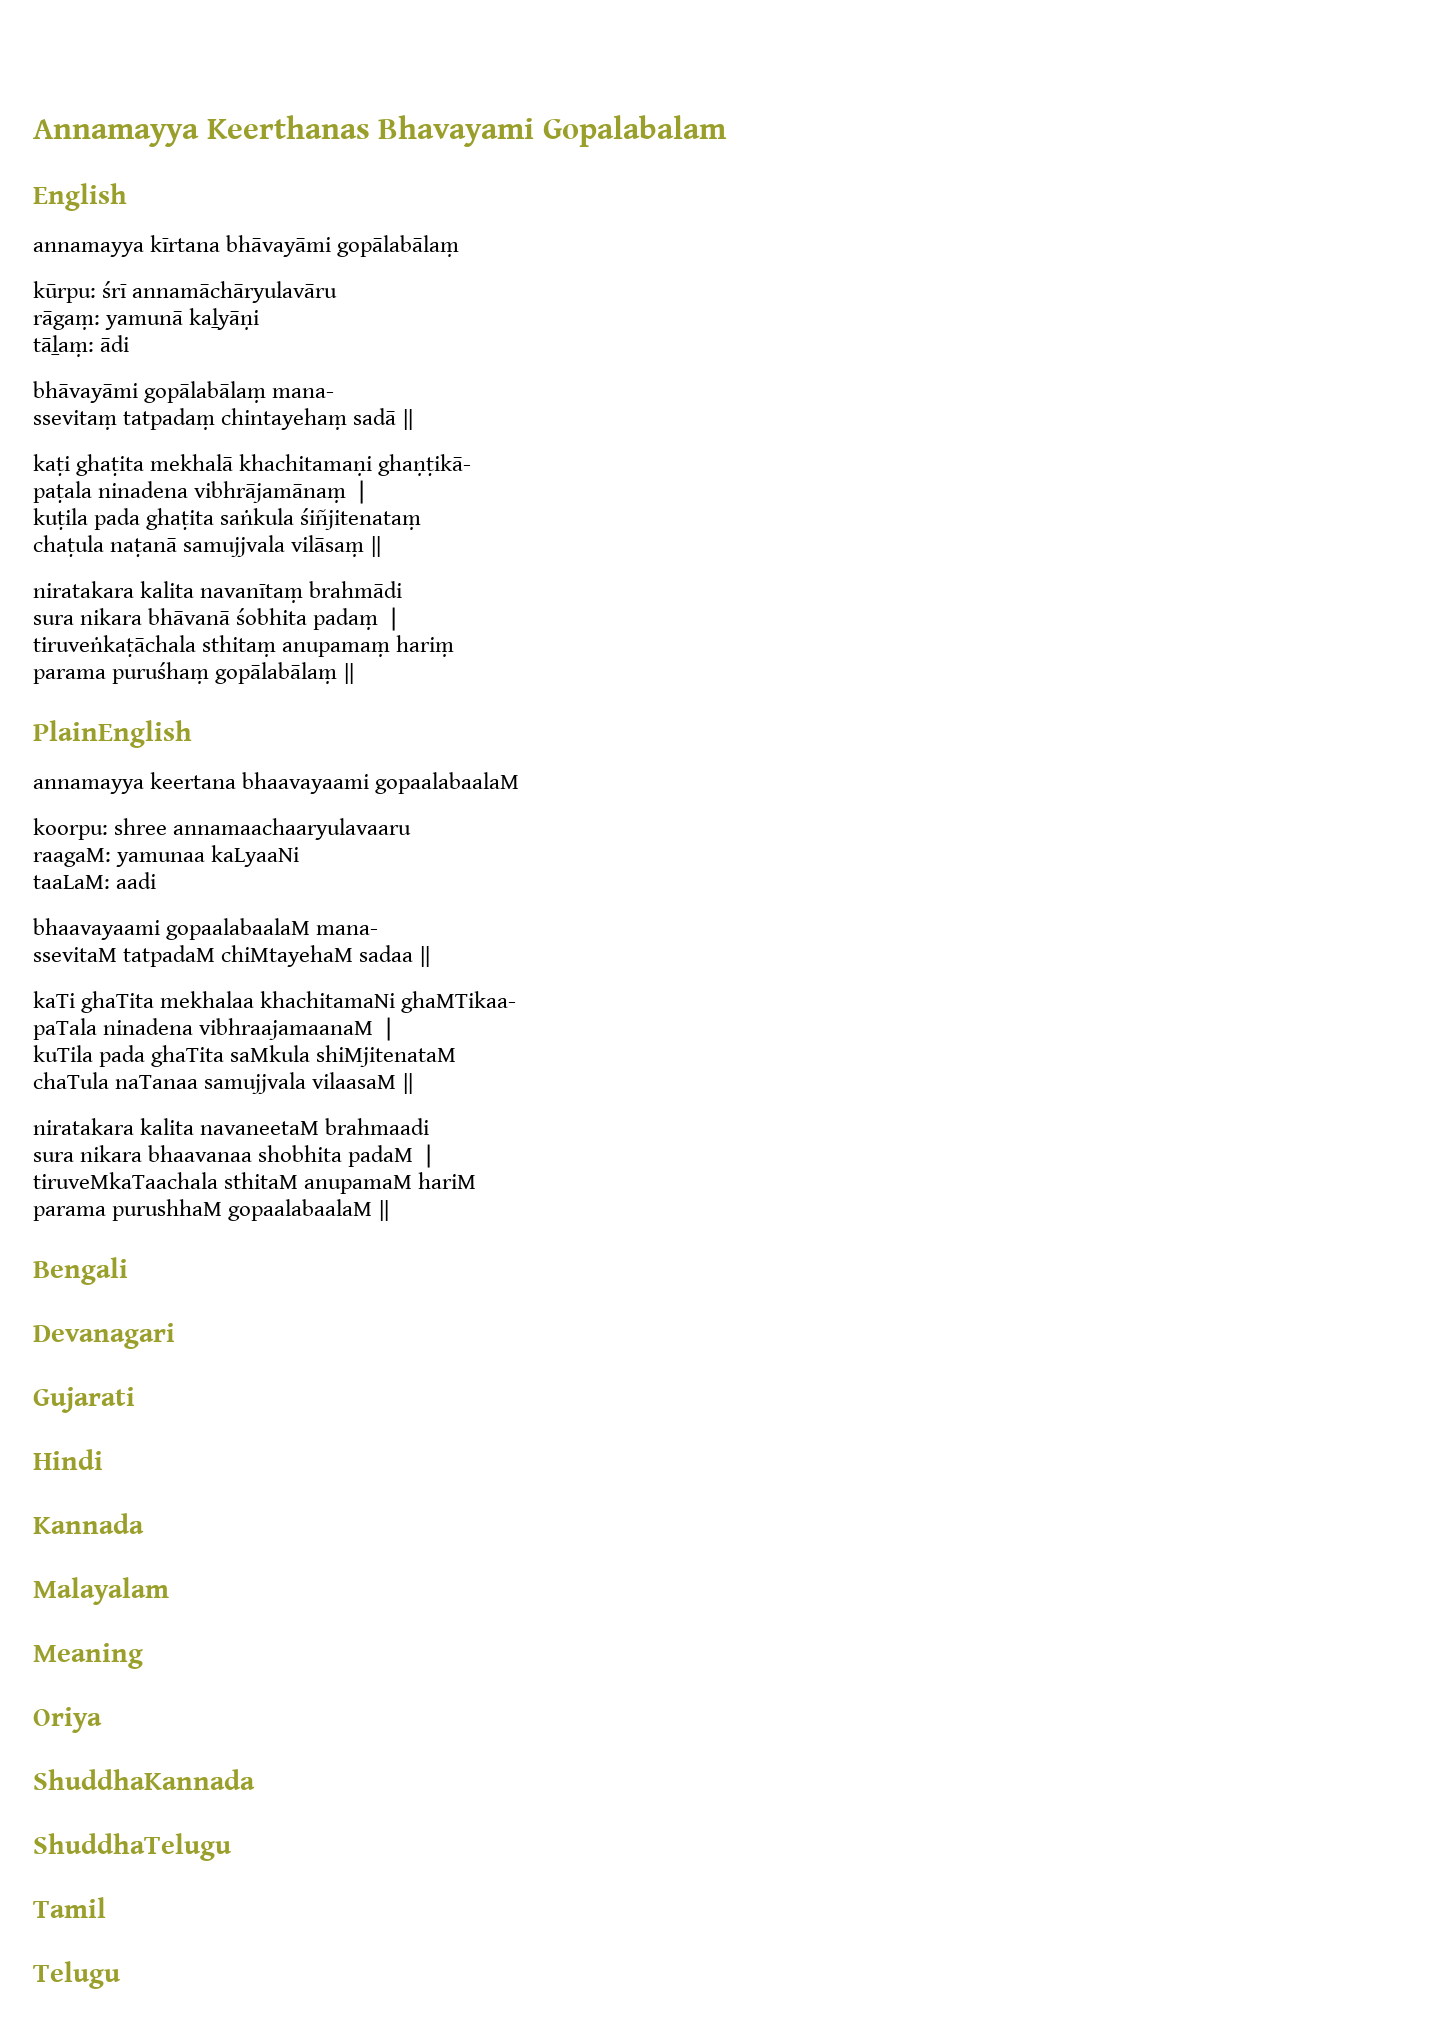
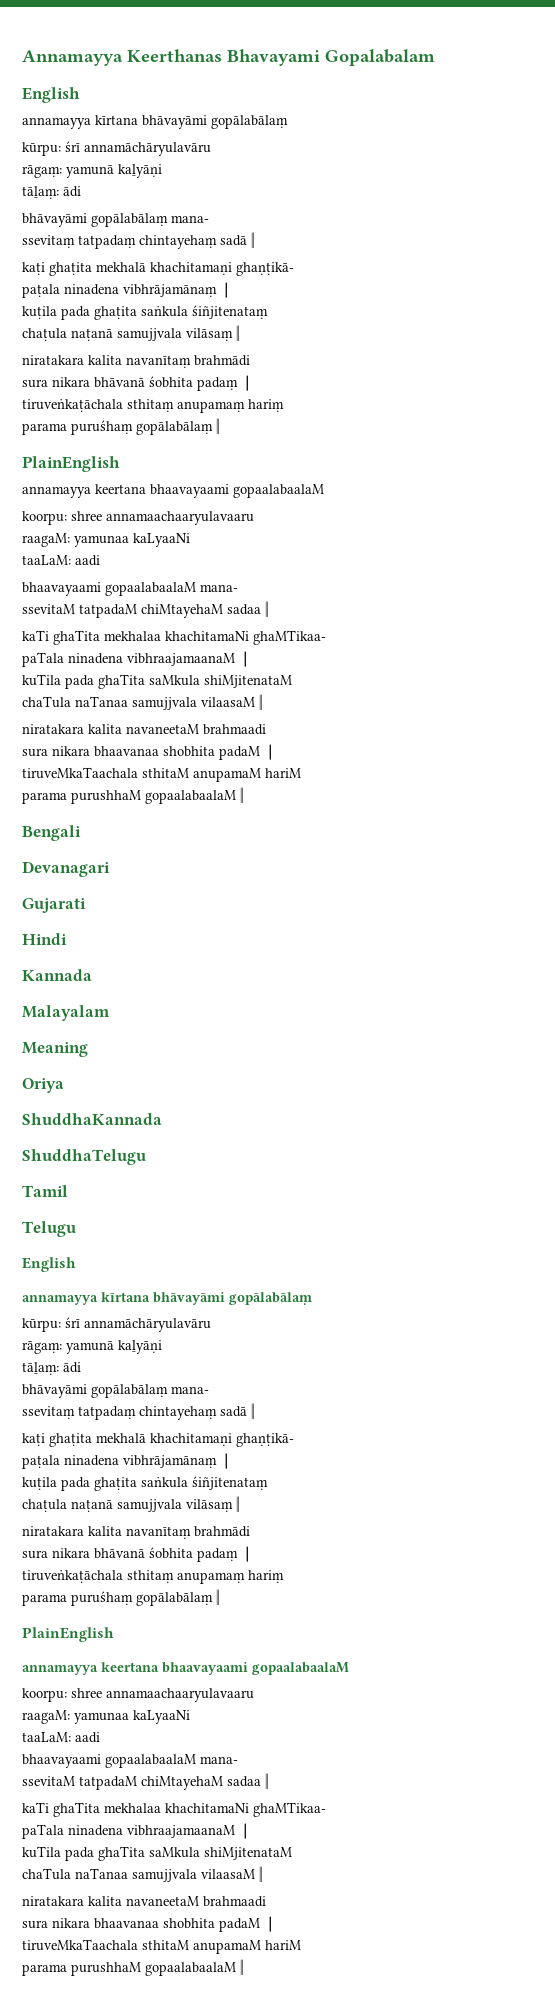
  Telugu
+ English
+ annamayya kīrtana bhāvayāmi gopālabālaṃ
+ kūrpu: śrī annamāchāryulavāru
+ rāgaṃ: yamunā kaḻyāṇi
+ tāḻaṃ: ādi
+ bhāvayāmi gopālabālaṃ mana-
+ ssevitaṃ tatpadaṃ chintayehaṃ sadā ‖
+ kaṭi ghaṭita mekhalā khachitamaṇi ghaṇṭikā-
+ paṭala ninadena vibhrājamānaṃ ❘
+ kuṭila pada ghaṭita saṅkula śiñjitenataṃ
+ chaṭula naṭanā samujjvala vilāsaṃ ‖
+ niratakara kalita navanītaṃ brahmādi
+ sura nikara bhāvanā śobhita padaṃ ❘
+ tiruveṅkaṭāchala sthitaṃ anupamaṃ hariṃ
+ parama puruśhaṃ gopālabālaṃ ‖
+ PlainEnglish
+ annamayya keertana bhaavayaami gopaalabaalaM
+ koorpu: shree annamaachaaryulavaaru
+ raagaM: yamunaa kaLyaaNi
+ taaLaM: aadi
+ bhaavayaami gopaalabaalaM mana-
+ ssevitaM tatpadaM chiMtayehaM sadaa ‖
+ kaTi ghaTita mekhalaa khachitamaNi ghaMTikaa-
+ paTala ninadena vibhraajamaanaM ❘
+ kuTila pada ghaTita saMkula shiMjitenataM
+ chaTula naTanaa samujjvala vilaasaM ‖
+ niratakara kalita navaneetaM brahmaadi
+ sura nikara bhaavanaa shobhita padaM ❘
+ tiruveMkaTaachala sthitaM anupamaM hariM
+ parama purushhaM gopaalabaalaM ‖

